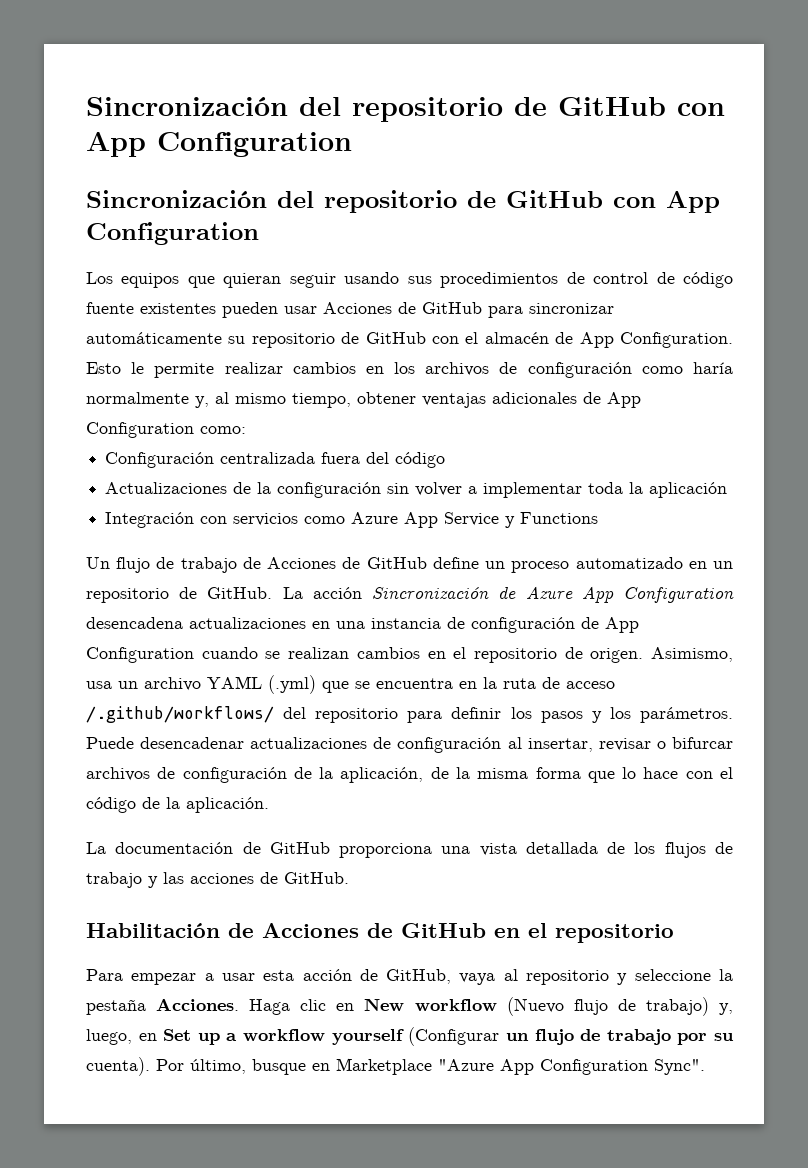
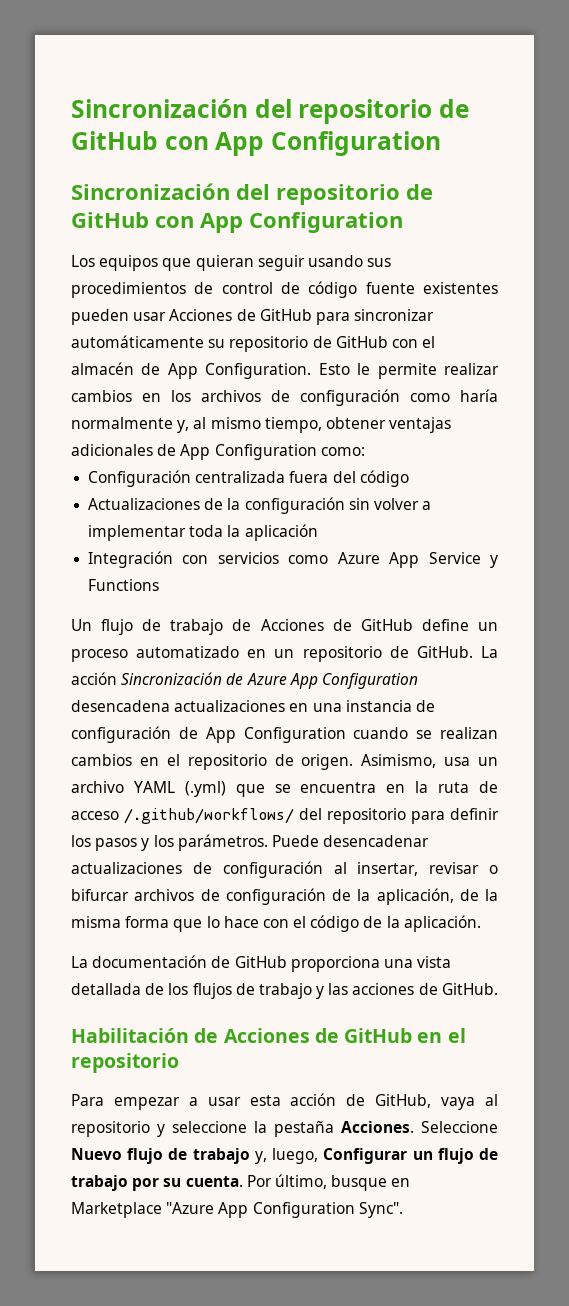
- Haga clic en New workflow (Nuevo flujo de trabajo) y, luego, en Set up a workflow yourself (Configurar un flujo de trabajo por su cuenta).
+ Seleccione Nuevo flujo de trabajo y, luego, Configurar un flujo de trabajo por su cuenta.

